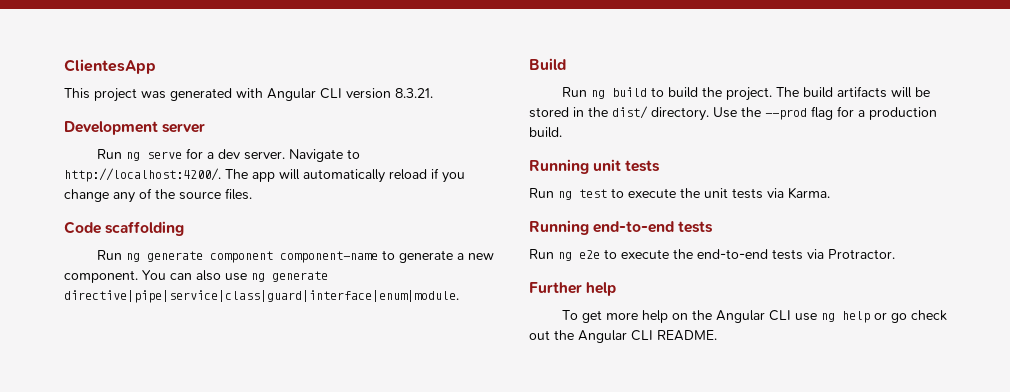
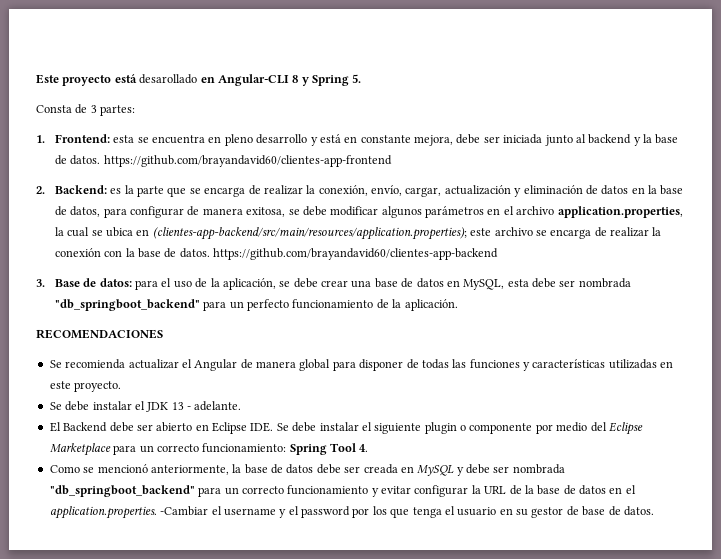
- ClientesApp
- This project was generated with Angular CLI version 8.3.21.
- Development server
- Run ng serve for a dev server. Navigate to http://localhost:4200/. The app will automatically reload if you change any of the source files.
- Code scaffolding
- Run ng generate component component-name to generate a new component. You can also use ng generate directive|pipe|service|class|guard|interface|enum|module.
- Build
- Run ng build to build the project. The build artifacts will be stored in the dist/ directory. Use the --prod flag for a production build.
- Running unit tests
- Run ng test to execute the unit tests via Karma.
- Running end-to-end tests
- Run ng e2e to execute the end-to-end tests via Protractor.
- Further help
- To get more help on the Angular CLI use ng help or go check out the Angular CLI README.
+ Este proyecto está desarollado en Angular-CLI 8 y Spring 5.
+ Consta de 3 partes:
+ 1. Frontend: esta se encuentra en pleno desarrollo y está en constante mejora, debe ser iniciada junto al backend y la base de datos. https://github.com/brayandavid60/clientes-app-frontend
+ 2. Backend: es la parte que se encarga de realizar la conexión, envío, cargar, actualización y eliminación de datos en la base de datos, para configurar de manera exitosa, se debe modificar algunos parámetros en el archivo application.properties, la cual se ubica en (clientes-app-backend/src/main/resources/application.properties); este archivo se encarga de realizar la conexión con la base de datos. https://github.com/brayandavid60/clientes-app-backend
+ 3. Base de datos: para el uso de la aplicación, se debe crear una base de datos en MySQL, esta debe ser nombrada "db_springboot_backend" para un perfecto funcionamiento de la aplicación.
+ RECOMENDACIONES
+ Se recomienda actualizar el Angular de manera global para disponer de todas las funciones y características utilizadas en este proyecto.
+ Se debe instalar el JDK 13 - adelante.
+ El Backend debe ser abierto en Eclipse IDE. Se debe instalar el siguiente plugin o componente por medio del Eclipse Marketplace para un correcto funcionamiento: Spring Tool 4.
+ Como se mencionó anteriormente, la base de datos debe ser creada en MySQL y debe ser nombrada "db_springboot_backend" para un correcto funcionamiento y evitar configurar la URL de la base de datos en el application.properties. -Cambiar el username y el password por los que tenga el usuario en su gestor de base de datos.

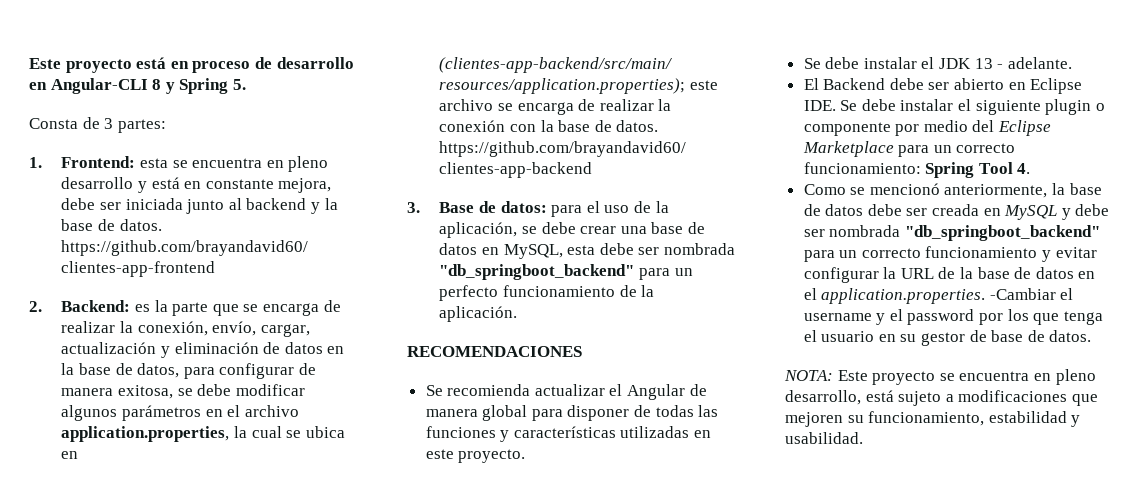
- Este proyecto está desarollado en Angular-CLI 8 y Spring 5.
+ Este proyecto está en proceso de desarrollo en Angular-CLI 8 y Spring 5.
+ NOTA: Este proyecto se encuentra en pleno desarrollo, está sujeto a modificaciones que mejoren su funcionamiento, estabilidad y usabilidad.

